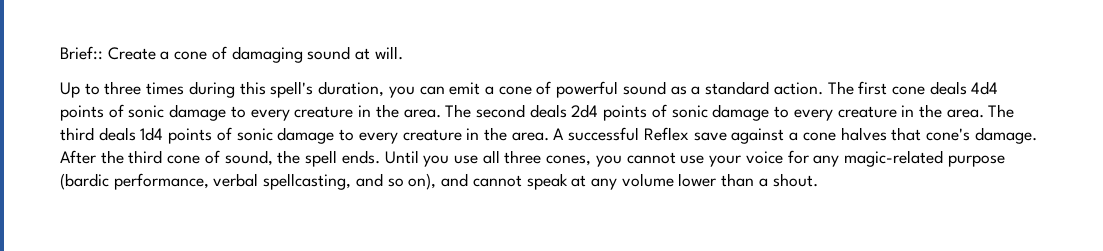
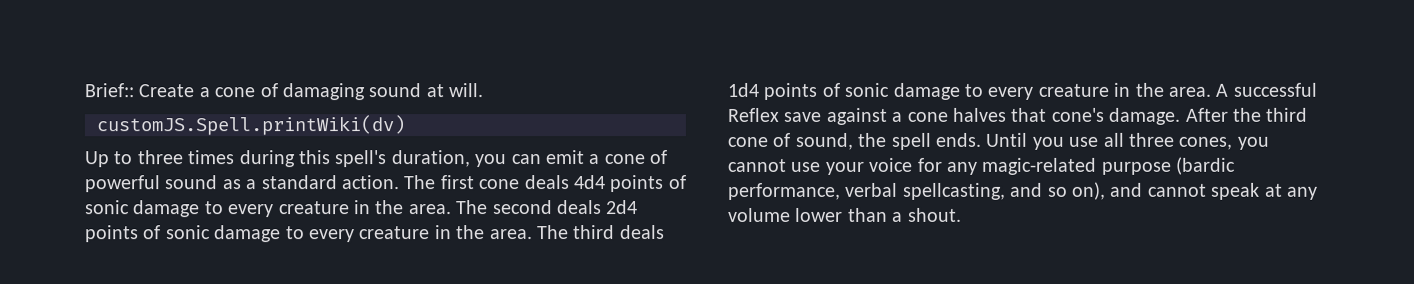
+ customJS.Spell.printWiki(dv)

